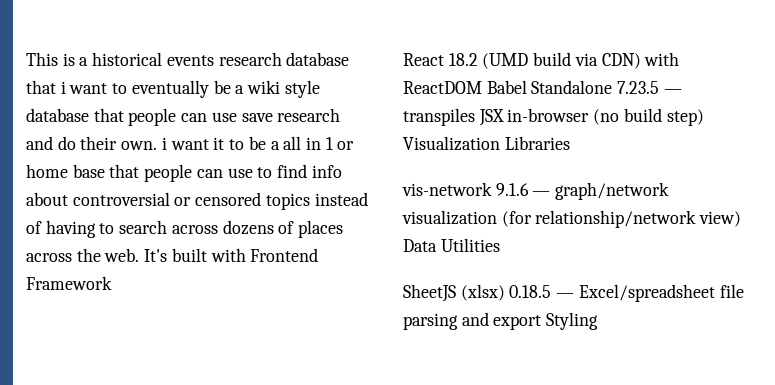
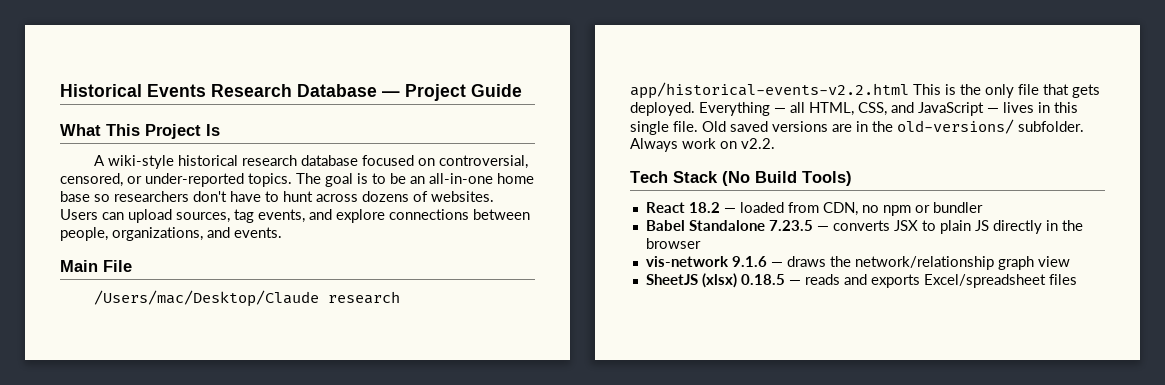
- This is a historical events research database that i want to eventually be a wiki style database that people can use save research and do their own. i want it to be a all in 1 or home base that people can use to find info about controversial or censored topics instead of having to search across dozens of places across the web. It's built with Frontend Framework
- React 18.2 (UMD build via CDN) with ReactDOM Babel Standalone 7.23.5 — transpiles JSX in-browser (no build step) Visualization Libraries
- vis-network 9.1.6 — graph/network visualization (for relationship/network view) Data Utilities
- SheetJS (xlsx) 0.18.5 — Excel/spreadsheet file parsing and export Styling
+ Historical Events Research Database — Project Guide
+ What This Project Is
+ A wiki-style historical research database focused on controversial, censored, or under-reported topics. The goal is to be an all-in-one home base so researchers don't have to hunt across dozens of websites. Users can upload sources, tag events, and explore connections between people, organizations, and events.
+ Main File
+ /Users/mac/Desktop/Claude research app/historical-events-v2.2.html This is the only file that gets deployed. Everything — all HTML, CSS, and JavaScript — lives in this single file. Old saved versions are in the old-versions/ subfolder. Always work on v2.2.
+ Tech Stack (No Build Tools)
+ React 18.2 — loaded from CDN, no npm or bundler
+ Babel Standalone 7.23.5 — converts JSX to plain JS directly in the browser
+ vis-network 9.1.6 — draws the network/relationship graph view
+ SheetJS (xlsx) 0.18.5 — reads and exports Excel/spreadsheet files

